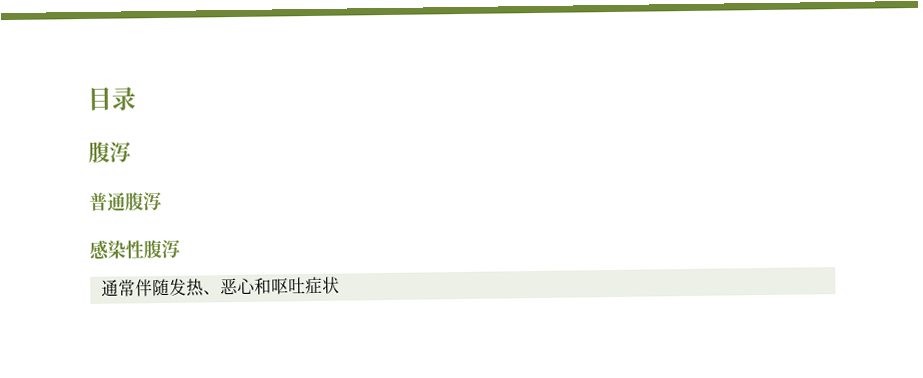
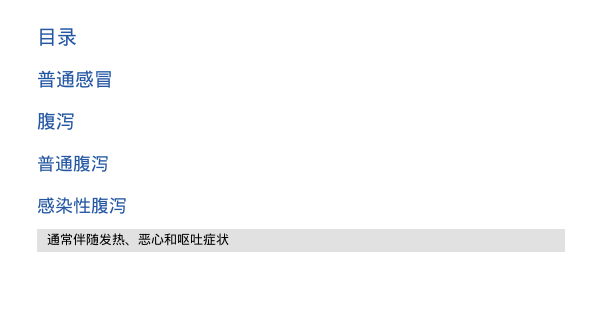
+ 普通感冒

